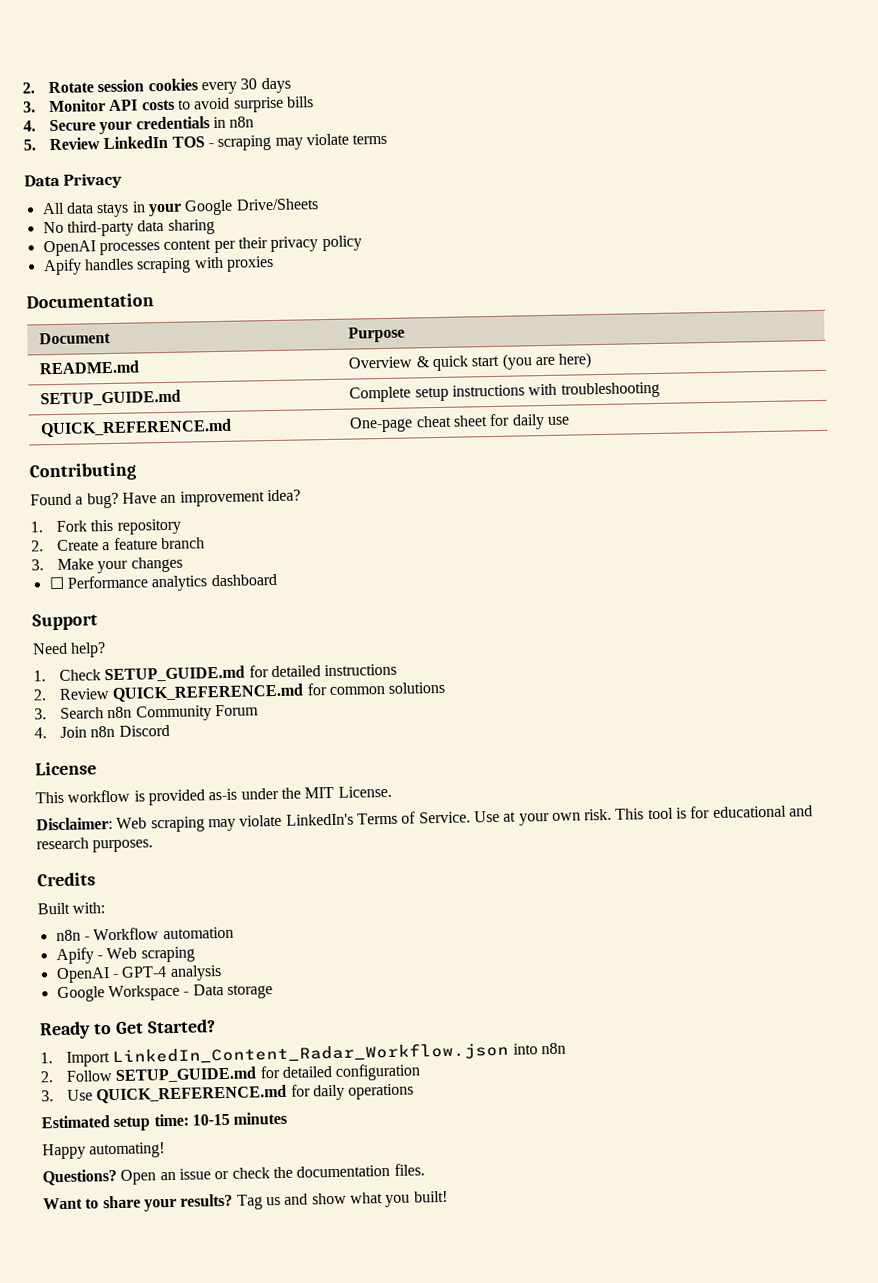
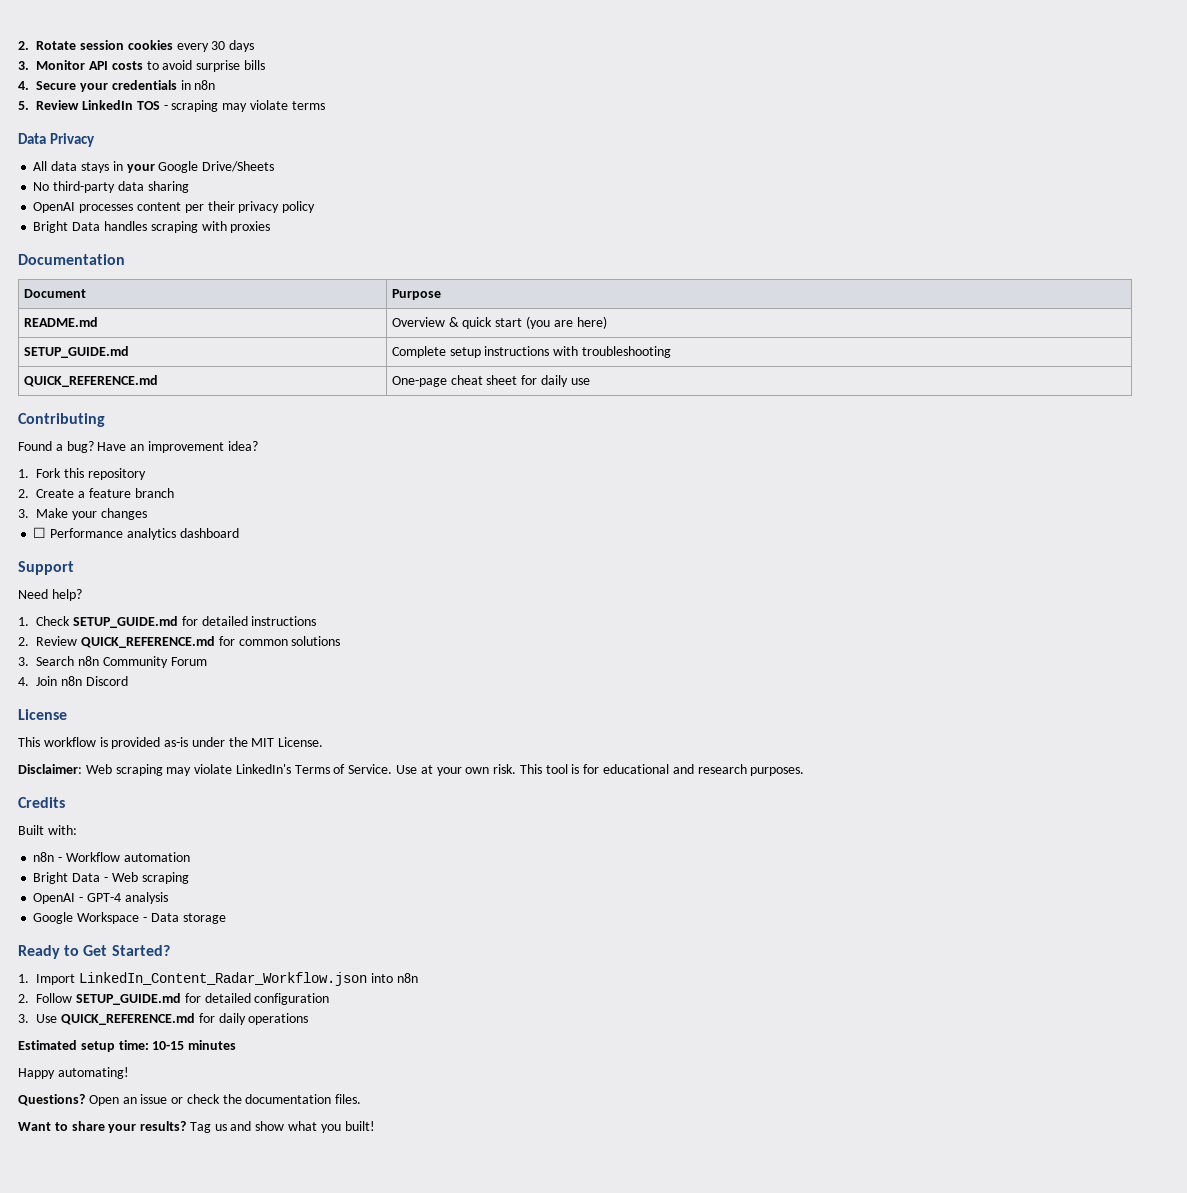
- Apify handles scraping with proxies
+ Bright Data handles scraping with proxies
- Apify - Web scraping
+ Bright Data - Web scraping

